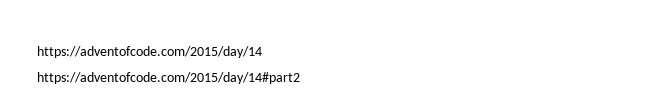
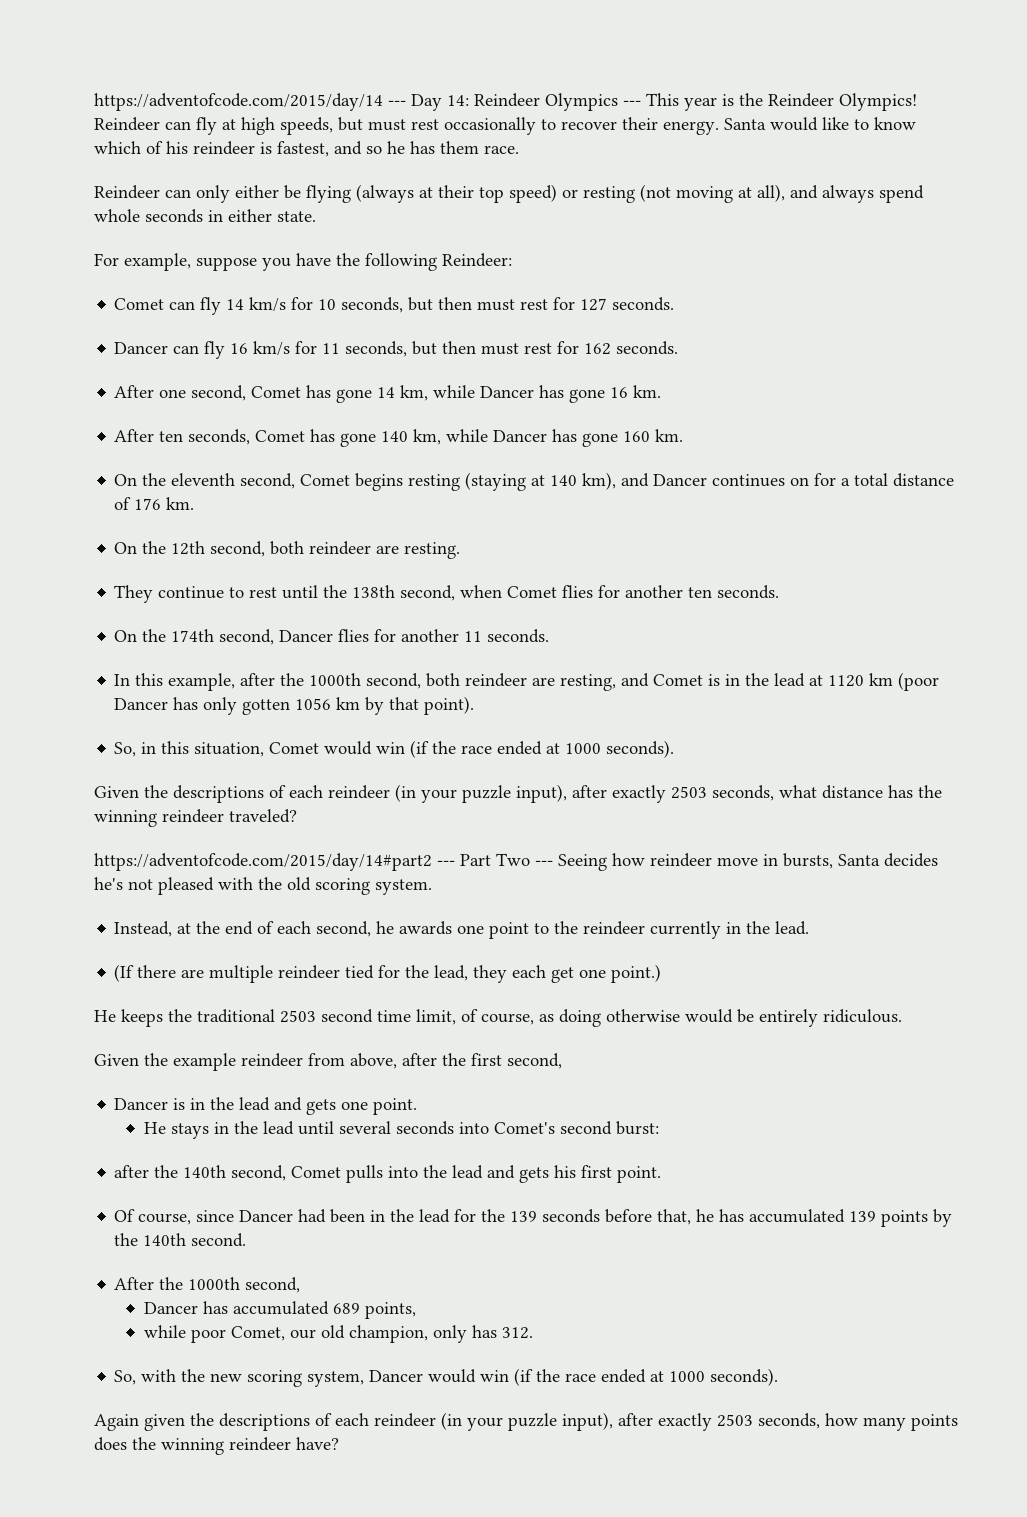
- https://adventofcode.com/2015/day/14
- https://adventofcode.com/2015/day/14#part2
+ https://adventofcode.com/2015/day/14 --- Day 14: Reindeer Olympics --- This year is the Reindeer Olympics! Reindeer can fly at high speeds, but must rest occasionally to recover their energy. Santa would like to know which of his reindeer is fastest, and so he has them race.
+ Reindeer can only either be flying (always at their top speed) or resting (not moving at all), and always spend whole seconds in either state.
+ For example, suppose you have the following Reindeer:
+ Comet can fly 14 km/s for 10 seconds, but then must rest for 127 seconds.
+ Dancer can fly 16 km/s for 11 seconds, but then must rest for 162 seconds.
+ After one second, Comet has gone 14 km, while Dancer has gone 16 km.
+ After ten seconds, Comet has gone 140 km, while Dancer has gone 160 km.
+ On the eleventh second, Comet begins resting (staying at 140 km), and Dancer continues on for a total distance of 176 km.
+ On the 12th second, both reindeer are resting.
+ They continue to rest until the 138th second, when Comet flies for another ten seconds.
+ On the 174th second, Dancer flies for another 11 seconds.
+ In this example, after the 1000th second, both reindeer are resting, and Comet is in the lead at 1120 km (poor Dancer has only gotten 1056 km by that point).
+ So, in this situation, Comet would win (if the race ended at 1000 seconds).
+ Given the descriptions of each reindeer (in your puzzle input), after exactly 2503 seconds, what distance has the winning reindeer traveled?
+ https://adventofcode.com/2015/day/14#part2 --- Part Two --- Seeing how reindeer move in bursts, Santa decides he's not pleased with the old scoring system.
+ Instead, at the end of each second, he awards one point to the reindeer currently in the lead.
+ (If there are multiple reindeer tied for the lead, they each get one point.)
+ He keeps the traditional 2503 second time limit, of course, as doing otherwise would be entirely ridiculous.
+ Given the example reindeer from above, after the first second,
+ Dancer is in the lead and gets one point.
+ He stays in the lead until several seconds into Comet's second burst:
+ after the 140th second, Comet pulls into the lead and gets his first point.
+ Of course, since Dancer had been in the lead for the 139 seconds before that, he has accumulated 139 points by the 140th second.
+ After the 1000th second,
+ Dancer has accumulated 689 points,
+ while poor Comet, our old champion, only has 312.
+ So, with the new scoring system, Dancer would win (if the race ended at 1000 seconds).
+ Again given the descriptions of each reindeer (in your puzzle input), after exactly 2503 seconds, how many points does the winning reindeer have?

